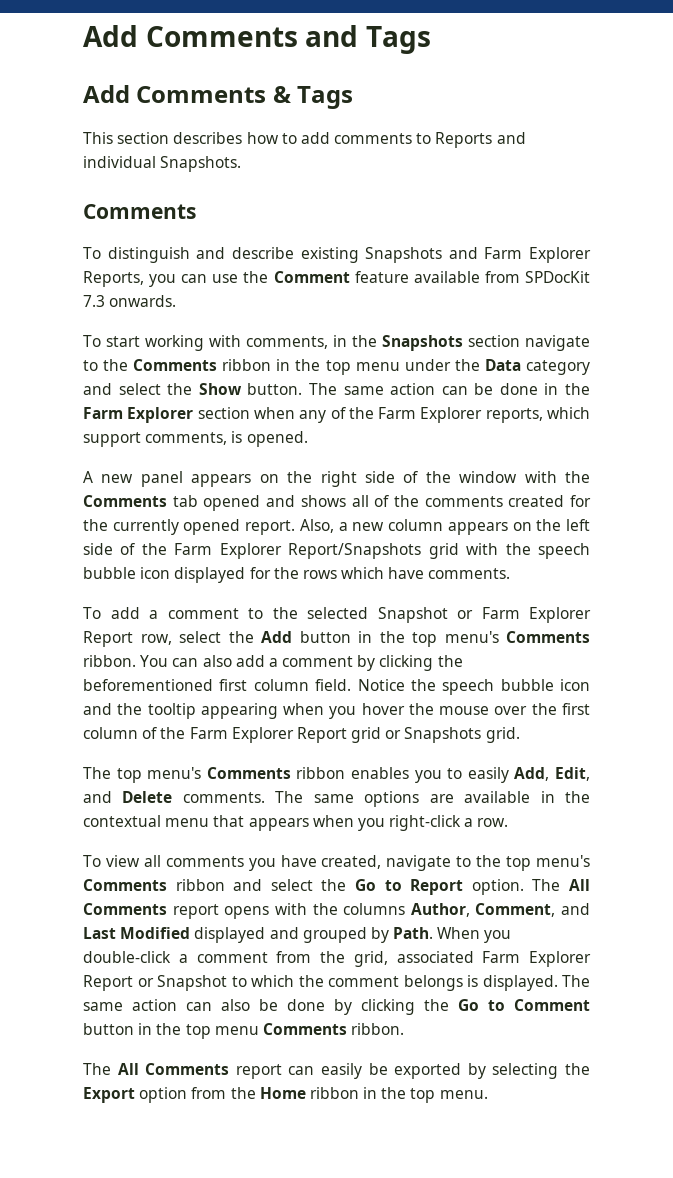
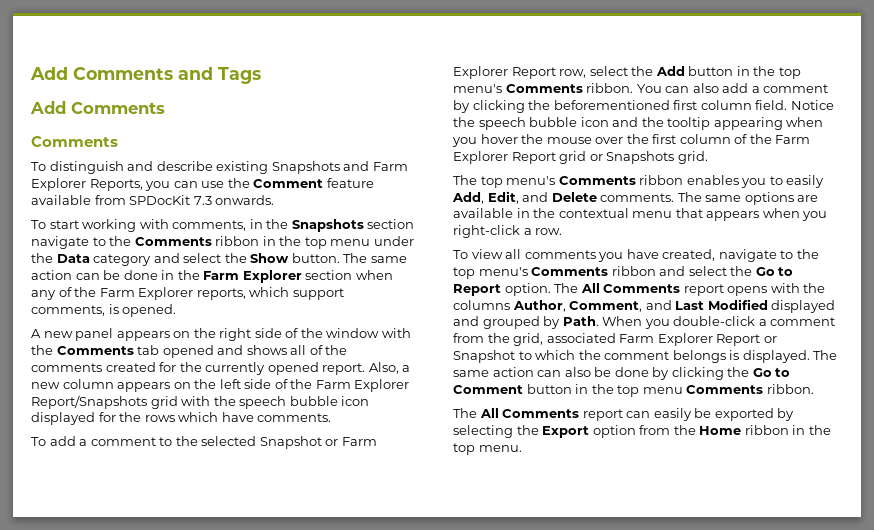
  Add Comments and Tags
- Add Comments & Tags
- This section describes how to add comments to Reports and individual Snapshots.
+ Add Comments

